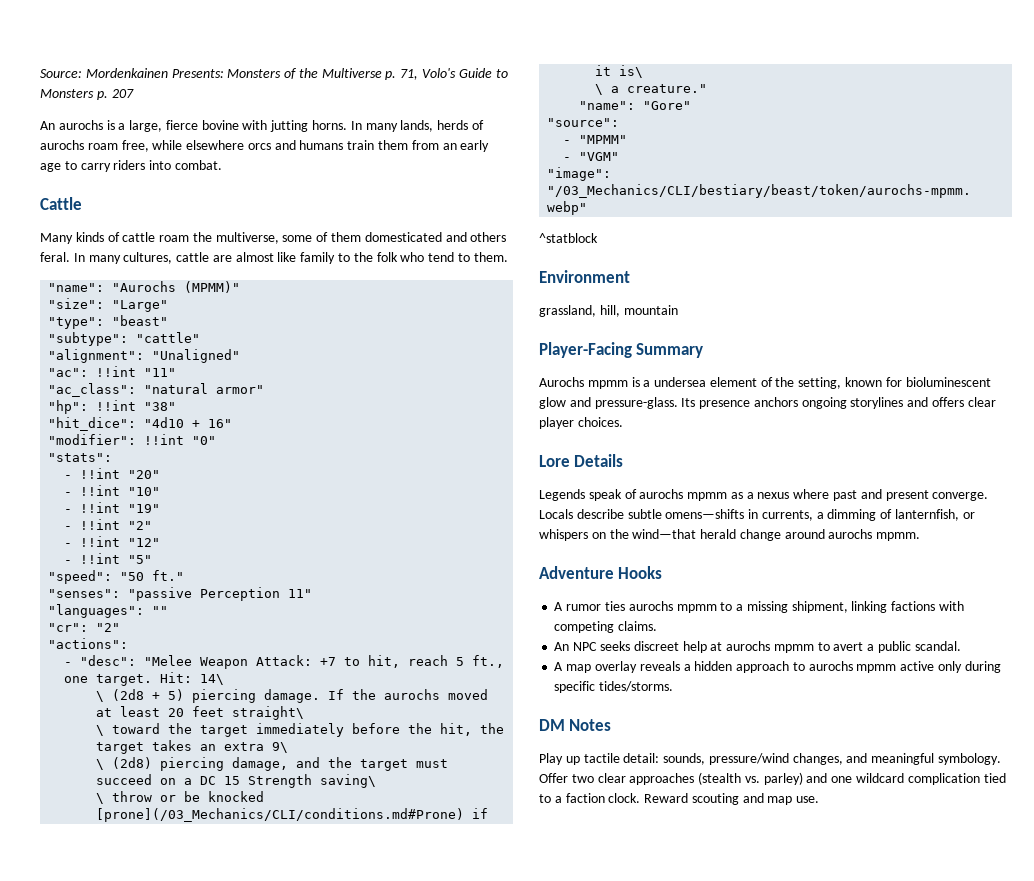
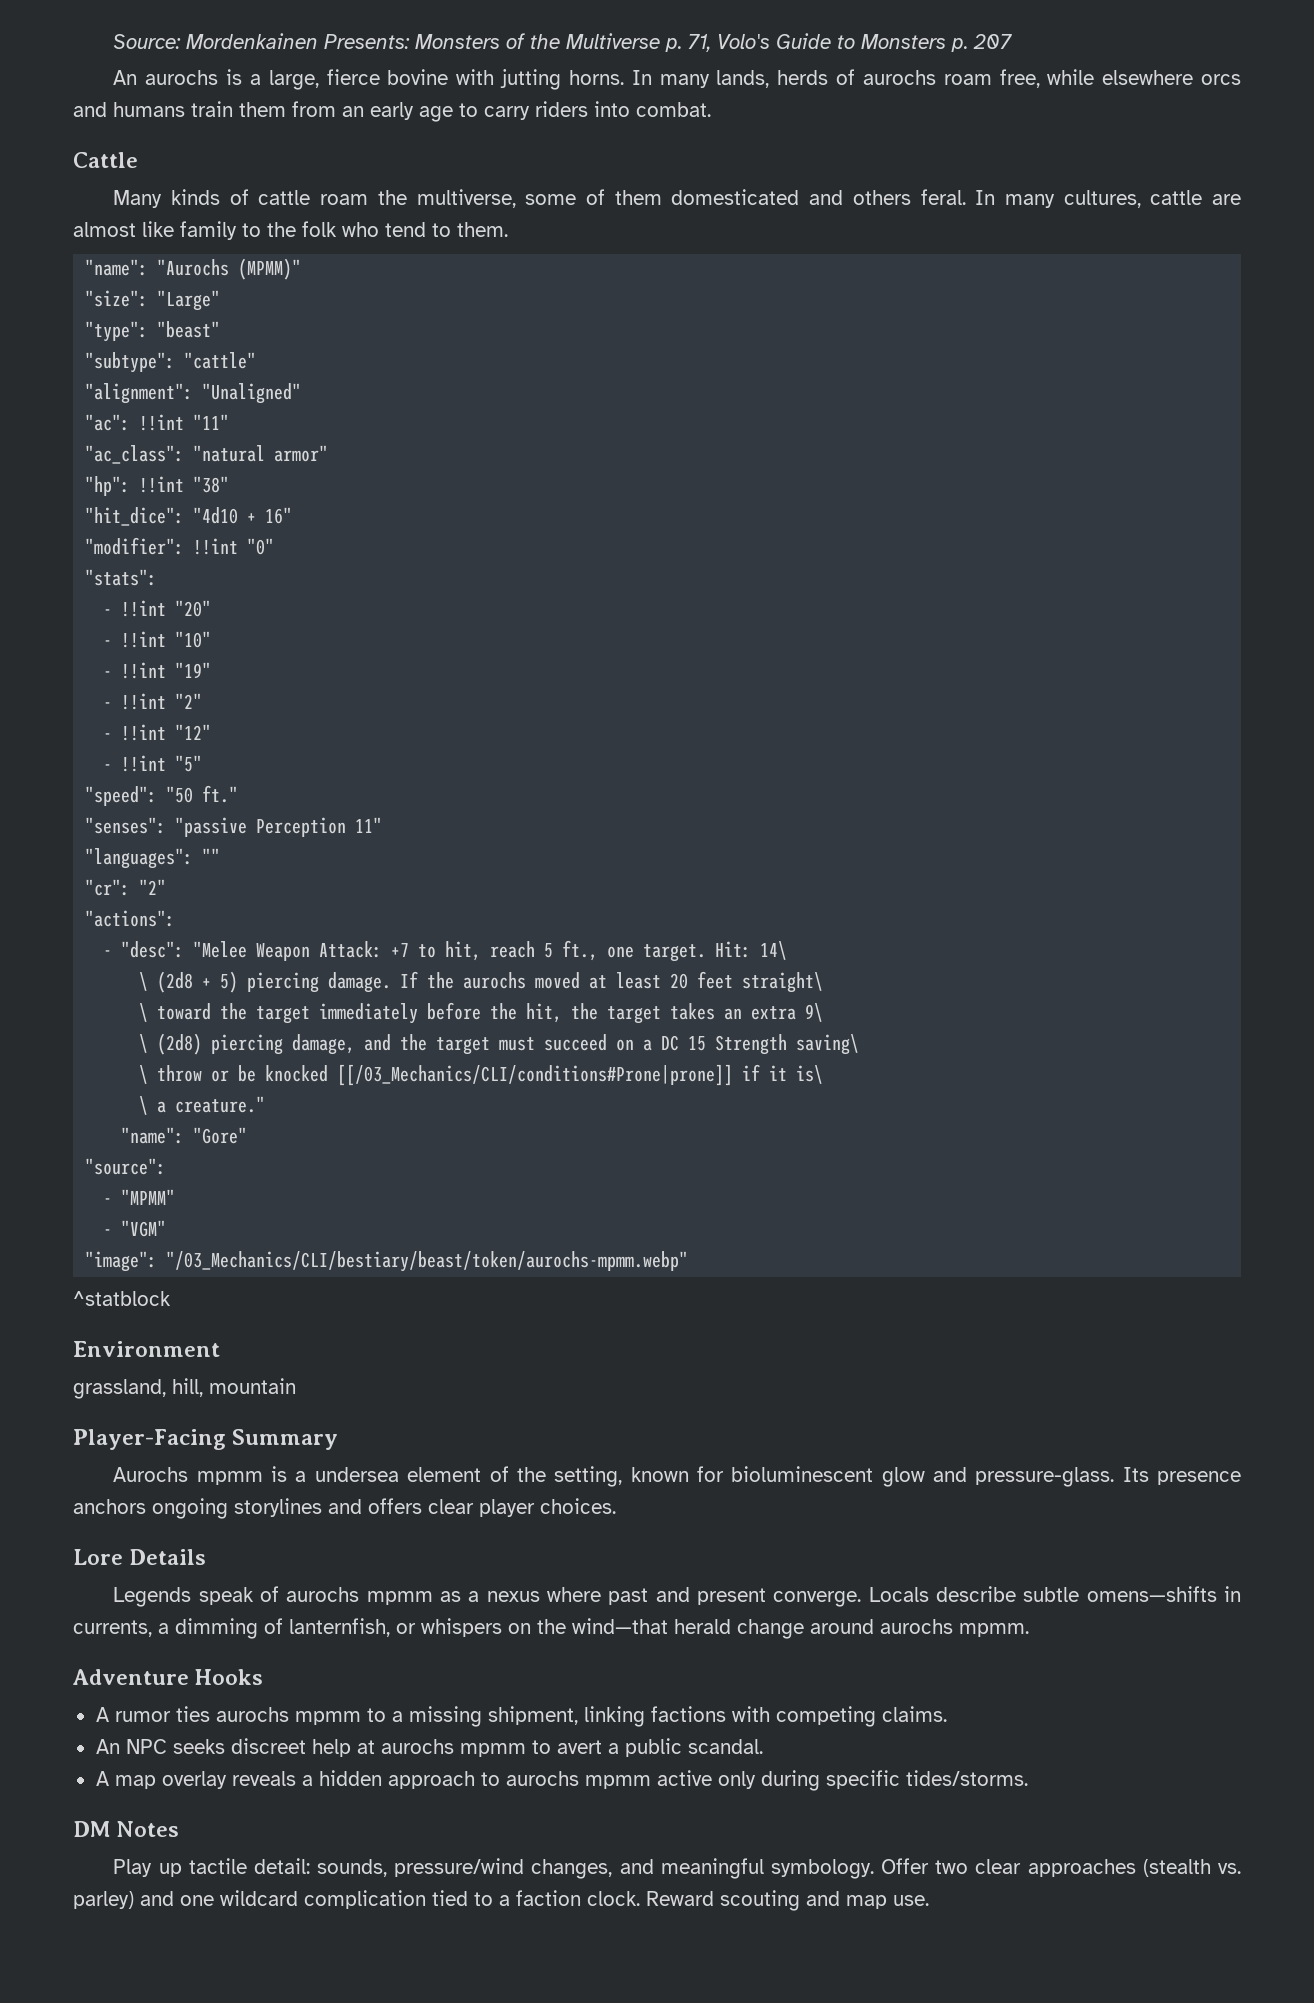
- \ throw or be knocked [prone](/03_Mechanics/CLI/conditions.md#Prone) if it is\
+ \ throw or be knocked [[/03_Mechanics/CLI/conditions#Prone|prone]] if it is\

